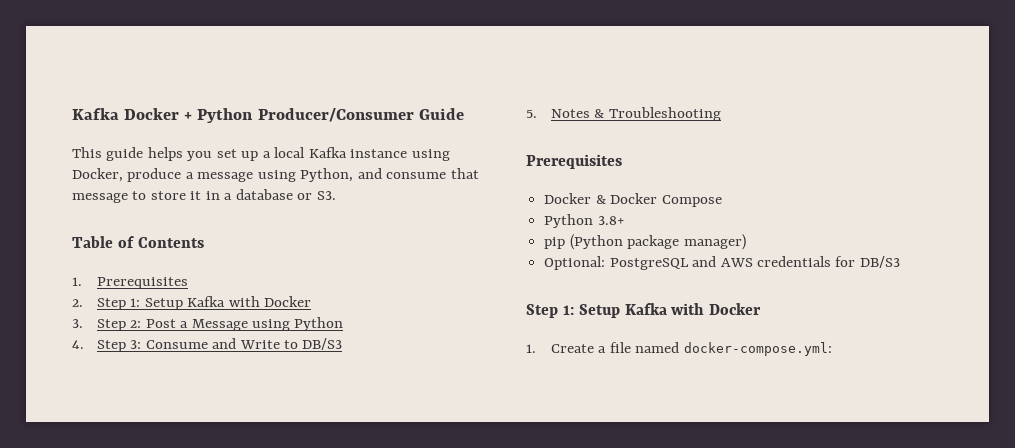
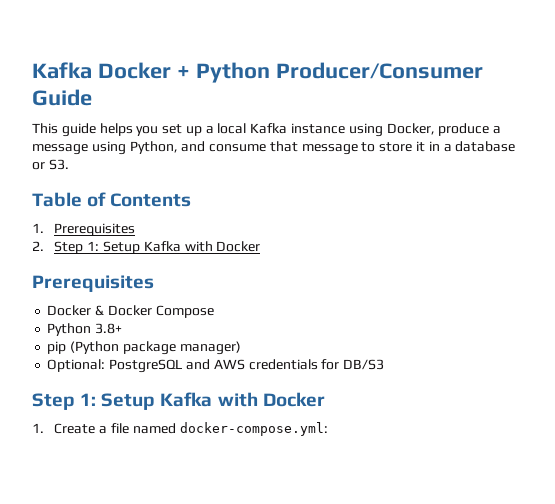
- 3. Step 2: Post a Message using Python
- 4. Step 3: Consume and Write to DB/S3
- 5. Notes & Troubleshooting

